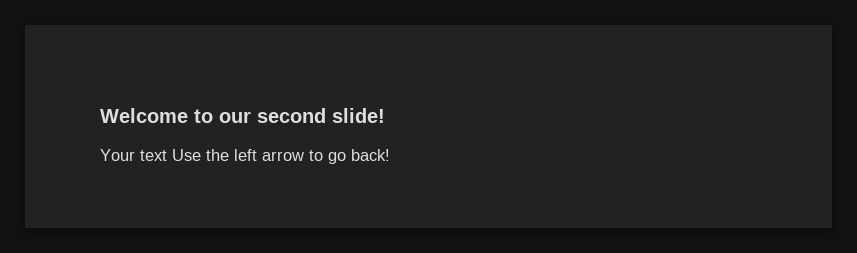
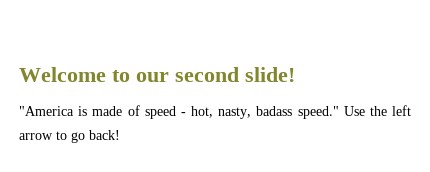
- Your text Use the left arrow to go back!
+ "America is made of speed - hot, nasty, badass speed." Use the left arrow to go back!

